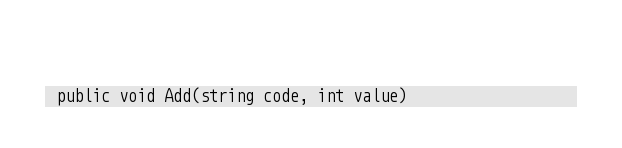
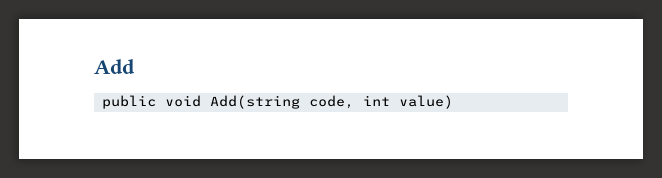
+ Add

